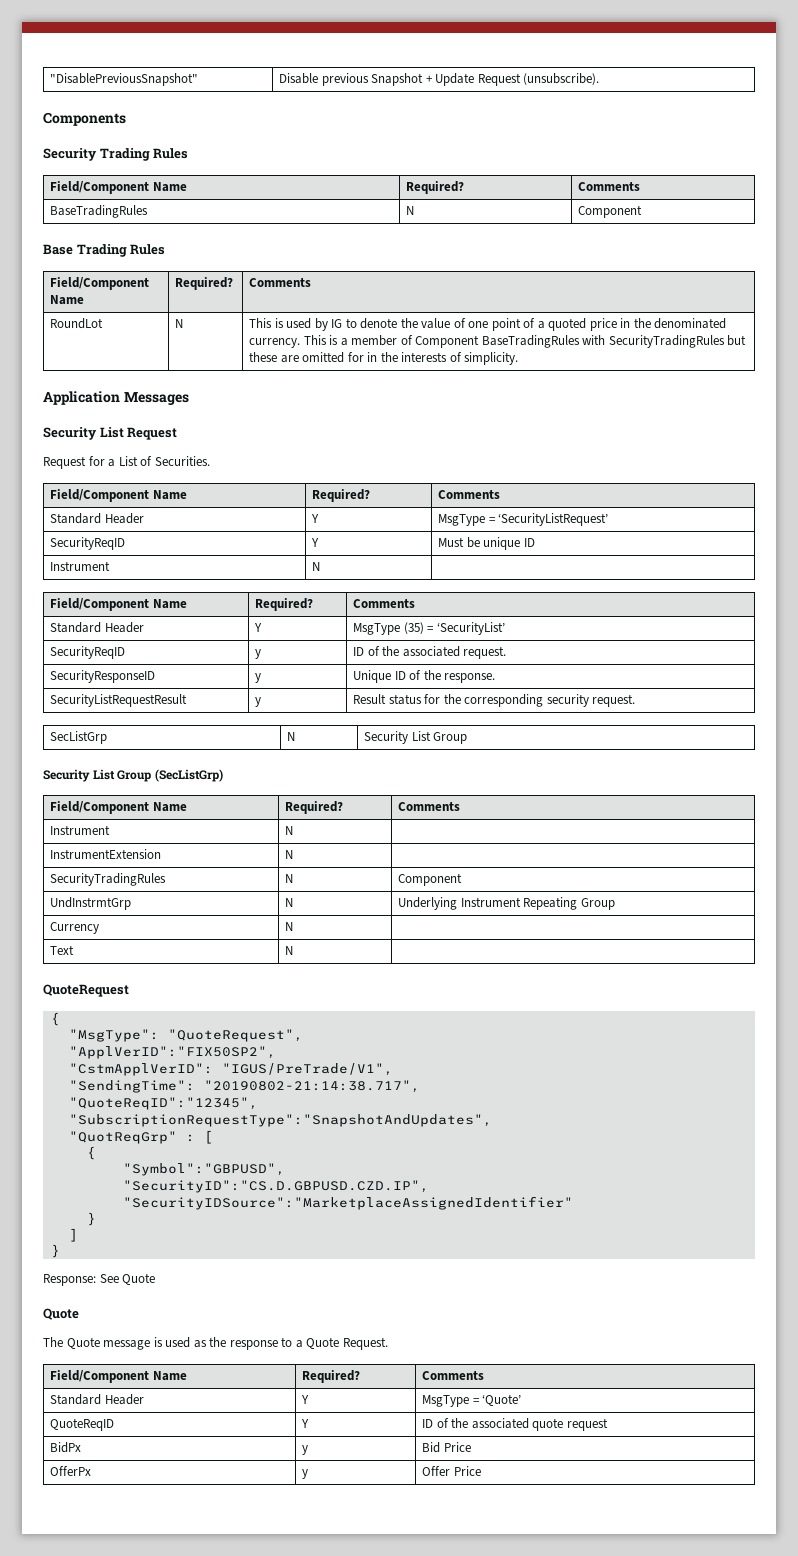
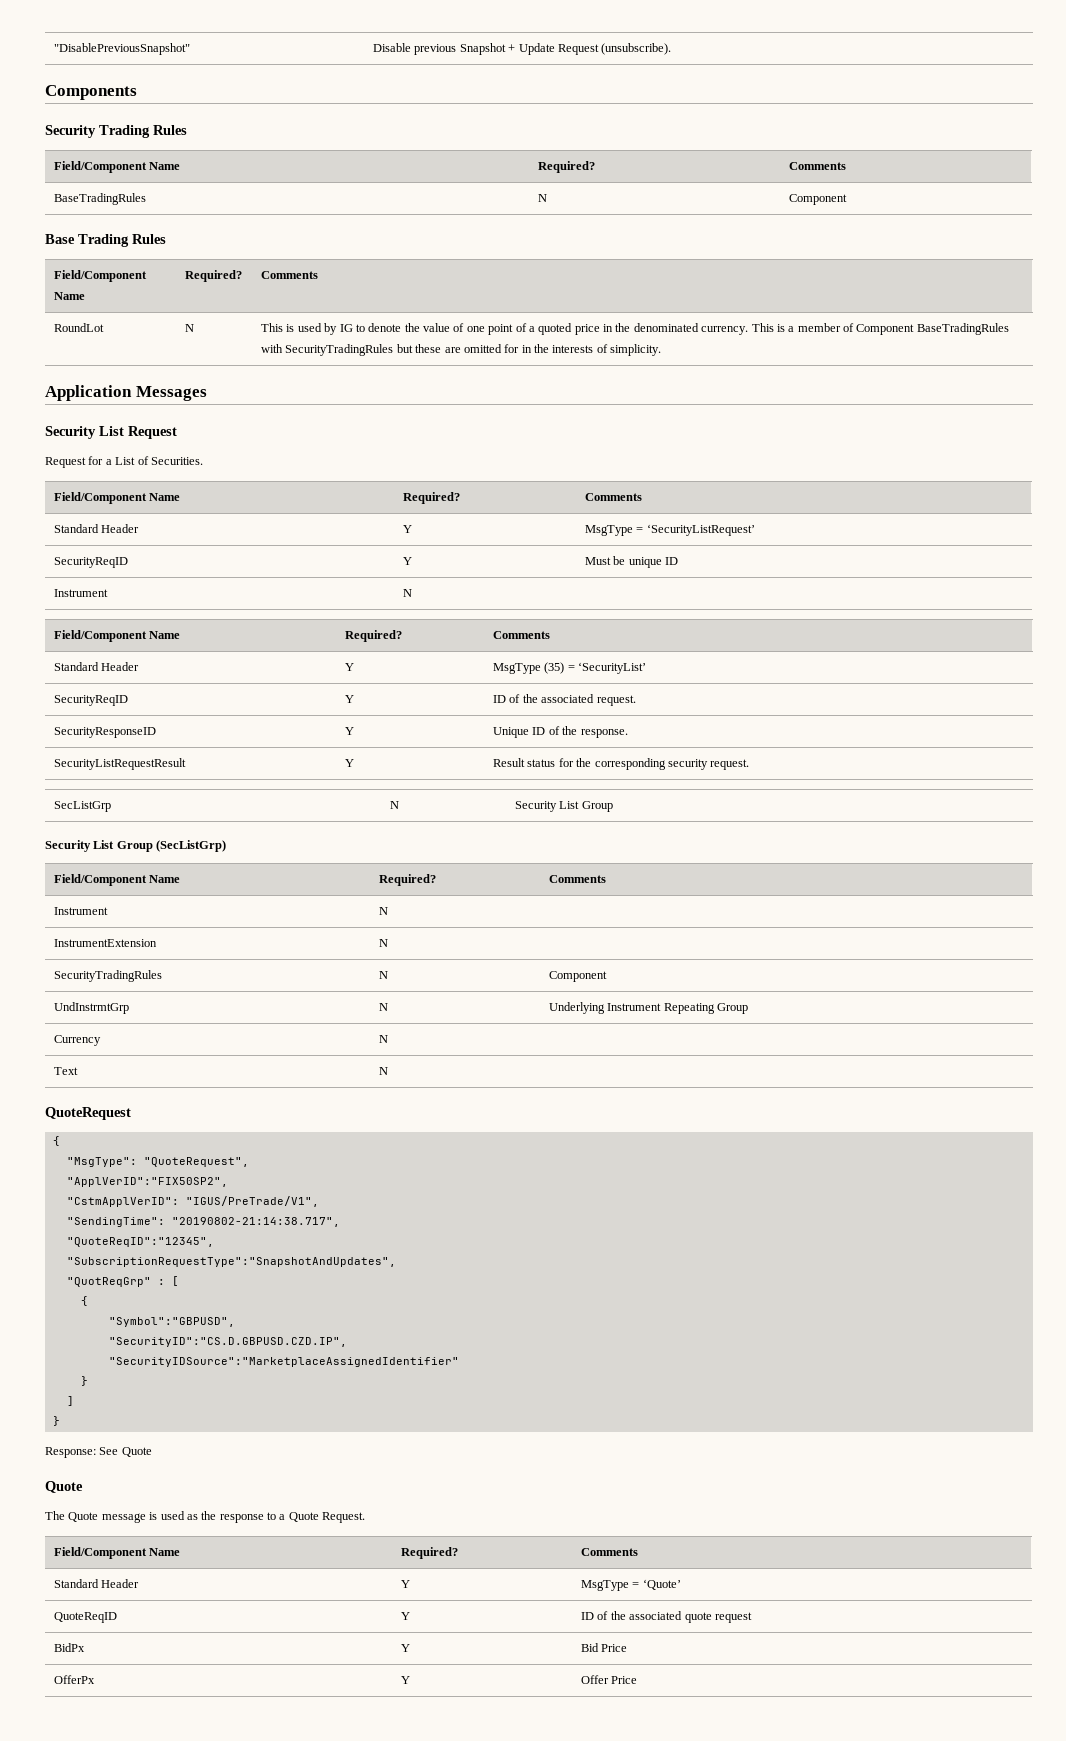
- SecurityReqID | y | ID of the associated request.
+ SecurityReqID | Y | ID of the associated request.
- SecurityResponseID | y | Unique ID of the response.
+ SecurityResponseID | Y | Unique ID of the response.
- SecurityListRequestResult | y | Result status for the corresponding security request.
+ SecurityListRequestResult | Y | Result status for the corresponding security request.
- BidPx | y | Bid Price
+ BidPx | Y | Bid Price
- OfferPx | y | Offer Price
+ OfferPx | Y | Offer Price

